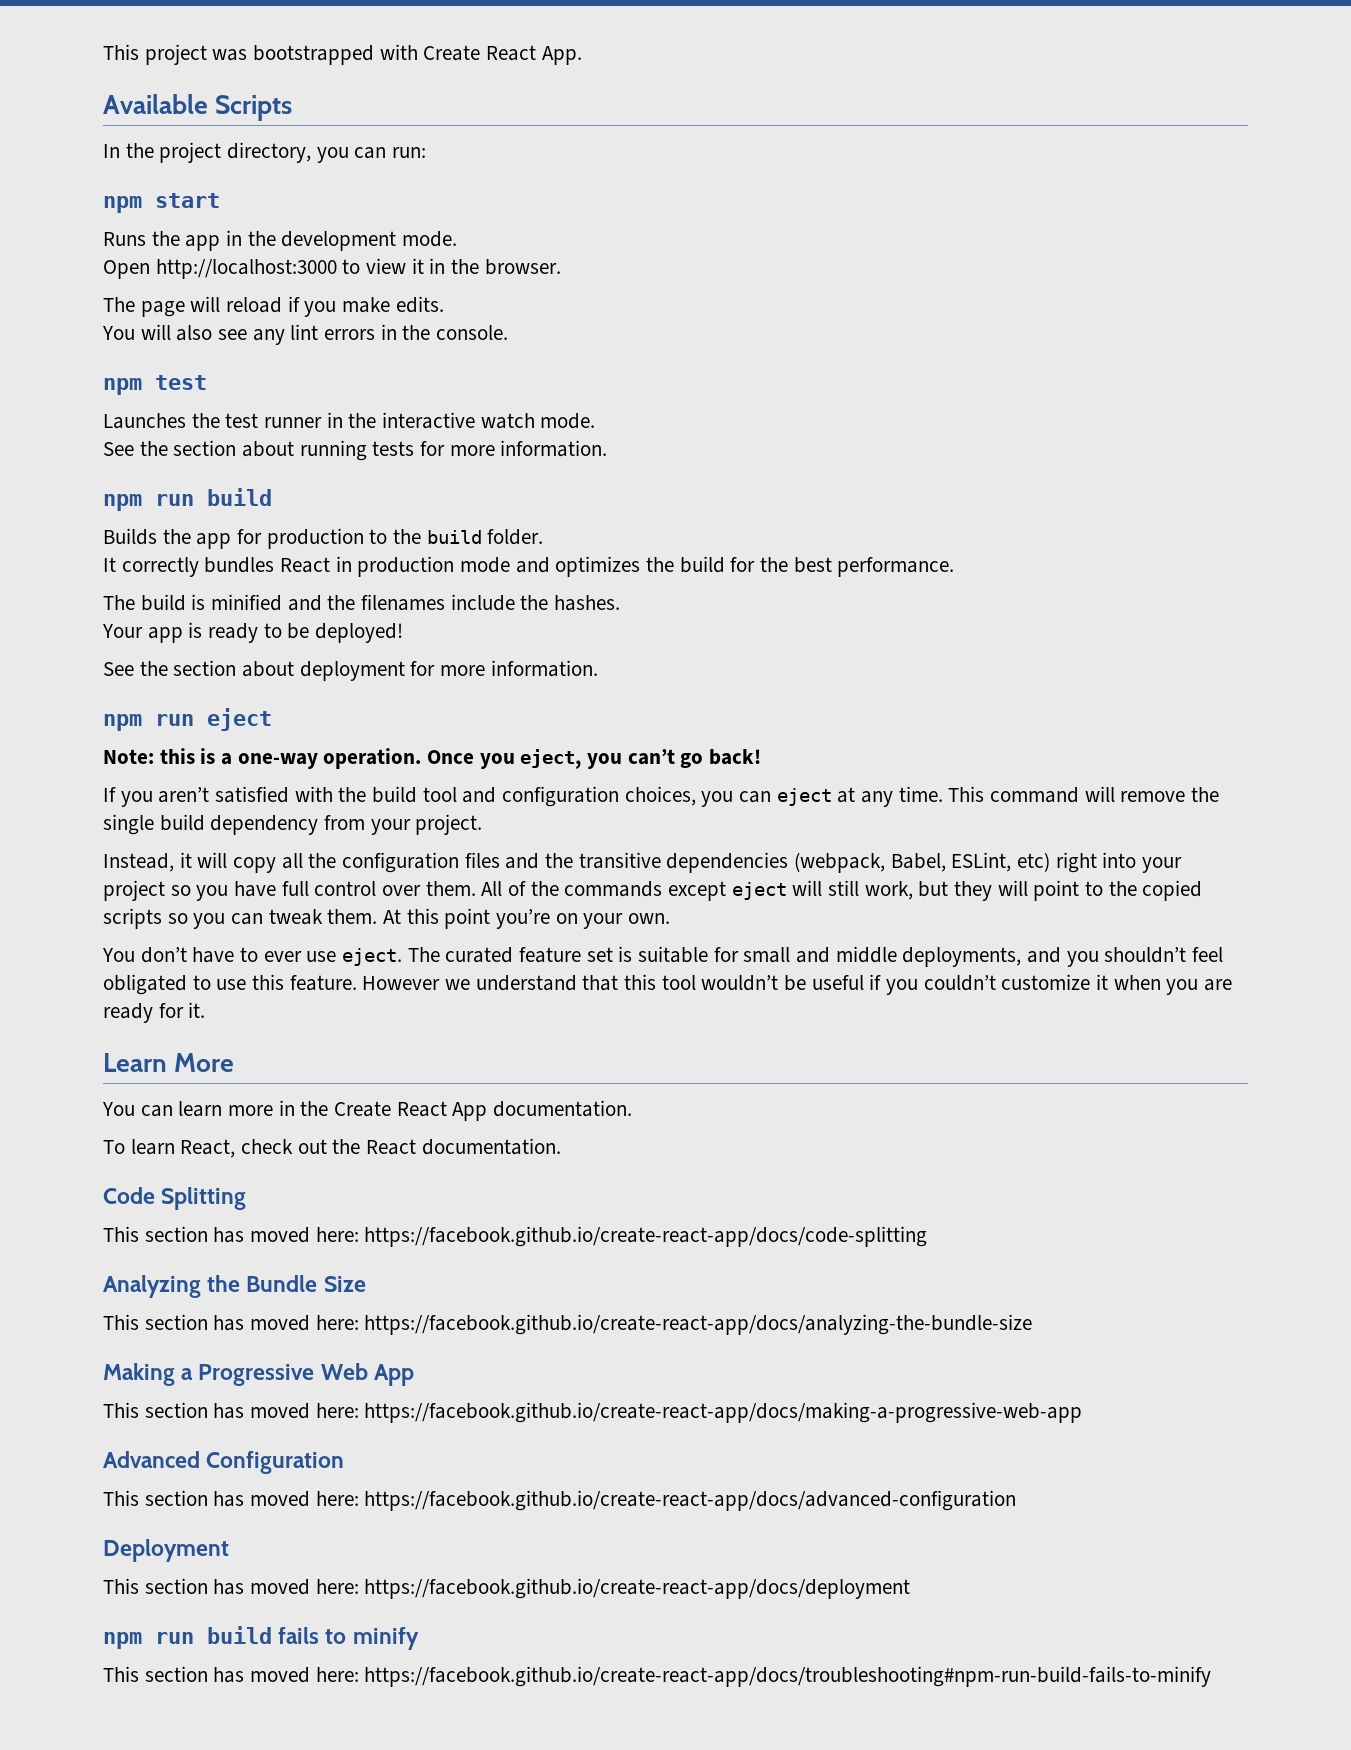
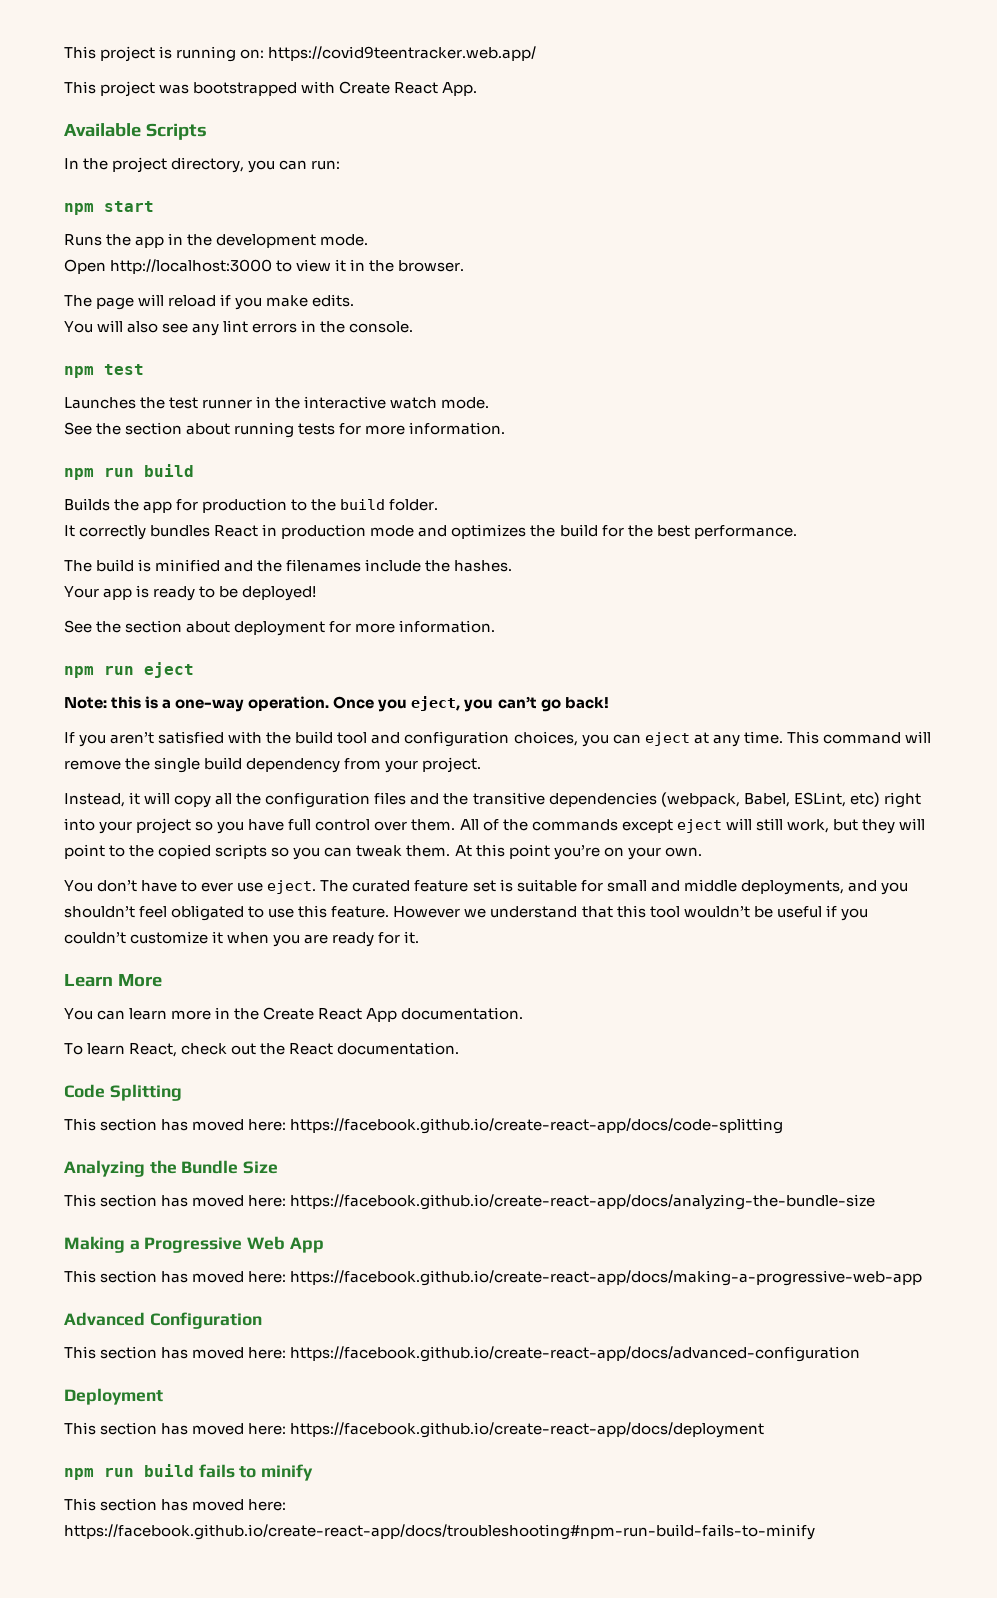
+ This project is running on: https://covid9teentracker.web.app/

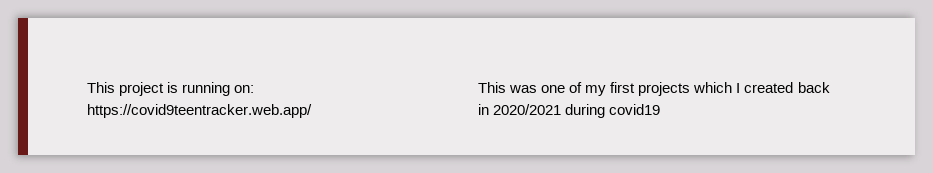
- This project was bootstrapped with Create React App.
- Available Scripts
- In the project directory, you can run:
- npm start
- Runs the app in the development mode.
- Open http://localhost:3000 to view it in the browser.
- The page will reload if you make edits.
- You will also see any lint errors in the console.
- npm test
- Launches the test runner in the interactive watch mode.
- See the section about running tests for more information.
- npm run build
- Builds the app for production to the build folder.
- It correctly bundles React in production mode and optimizes the build for the best performance.
- The build is minified and the filenames include the hashes.
- Your app is ready to be deployed!
- See the section about deployment for more information.
- npm run eject
- Note: this is a one-way operation. Once you eject, you can’t go back!
- If you aren’t satisfied with the build tool and configuration choices, you can eject at any time. This command will remove the single build dependency from your project.
- Instead, it will copy all the configuration files and the transitive dependencies (webpack, Babel, ESLint, etc) right into your project so you have full control over them. All of the commands except eject will still work, but they will point to the copied scripts so you can tweak them. At this point you’re on your own.
- You don’t have to ever use eject. The curated feature set is suitable for small and middle deployments, and you shouldn’t feel obligated to use this feature. However we understand that this tool wouldn’t be useful if you couldn’t customize it when you are ready for it.
- Learn More
- You can learn more in the Create React App documentation.
- To learn React, check out the React documentation.
- Code Splitting
- This section has moved here: https://facebook.github.io/create-react-app/docs/code-splitting
- Analyzing the Bundle Size
- This section has moved here: https://facebook.github.io/create-react-app/docs/analyzing-the-bundle-size
- Making a Progressive Web App
- This section has moved here: https://facebook.github.io/create-react-app/docs/making-a-progressive-web-app
- Advanced Configuration
- This section has moved here: https://facebook.github.io/create-react-app/docs/advanced-configuration
- Deployment
- This section has moved here: https://facebook.github.io/create-react-app/docs/deployment
- npm run build fails to minify
- This section has moved here: https://facebook.github.io/create-react-app/docs/troubleshooting#npm-run-build-fails-to-minify
+ This was one of my first projects which I created back in 2020/2021 during covid19

